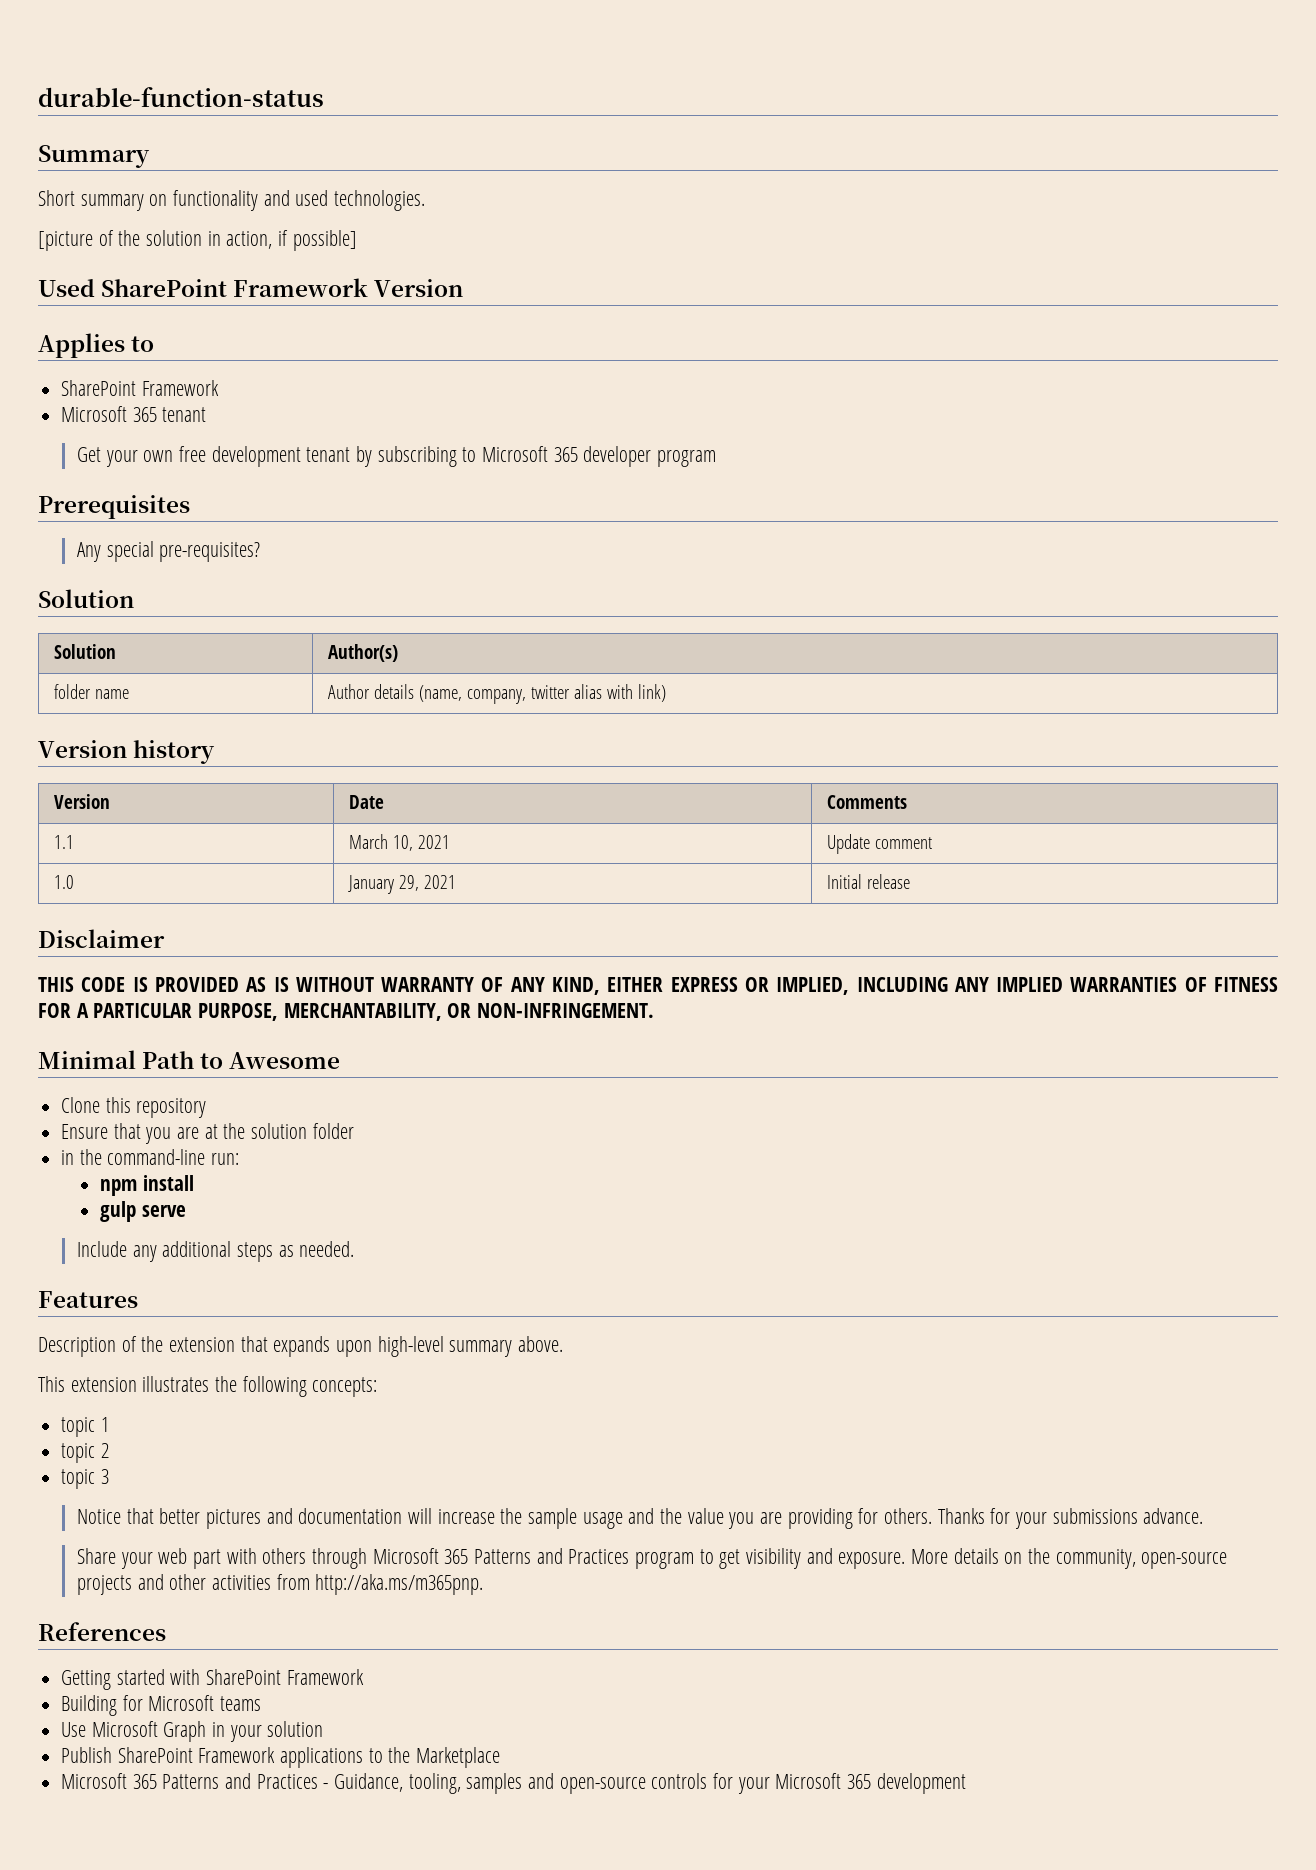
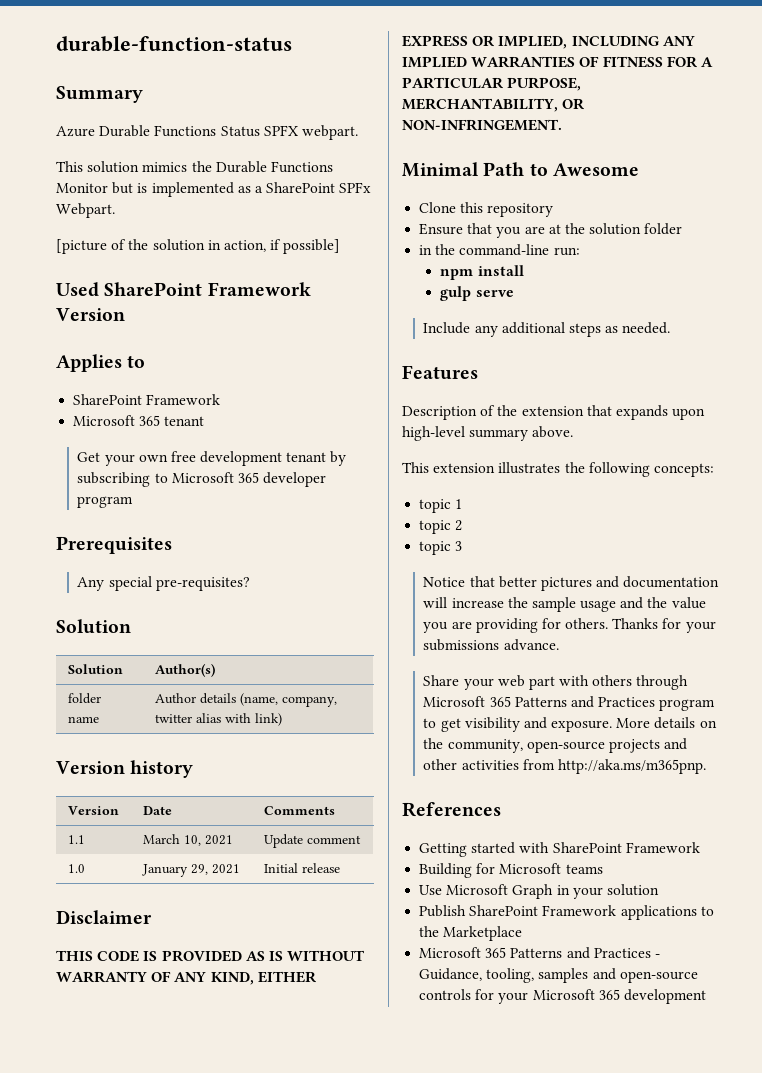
- Short summary on functionality and used technologies.
+ Azure Durable Functions Status SPFX webpart.
+ This solution mimics the Durable Functions Monitor but is implemented as a SharePoint SPFx Webpart.

